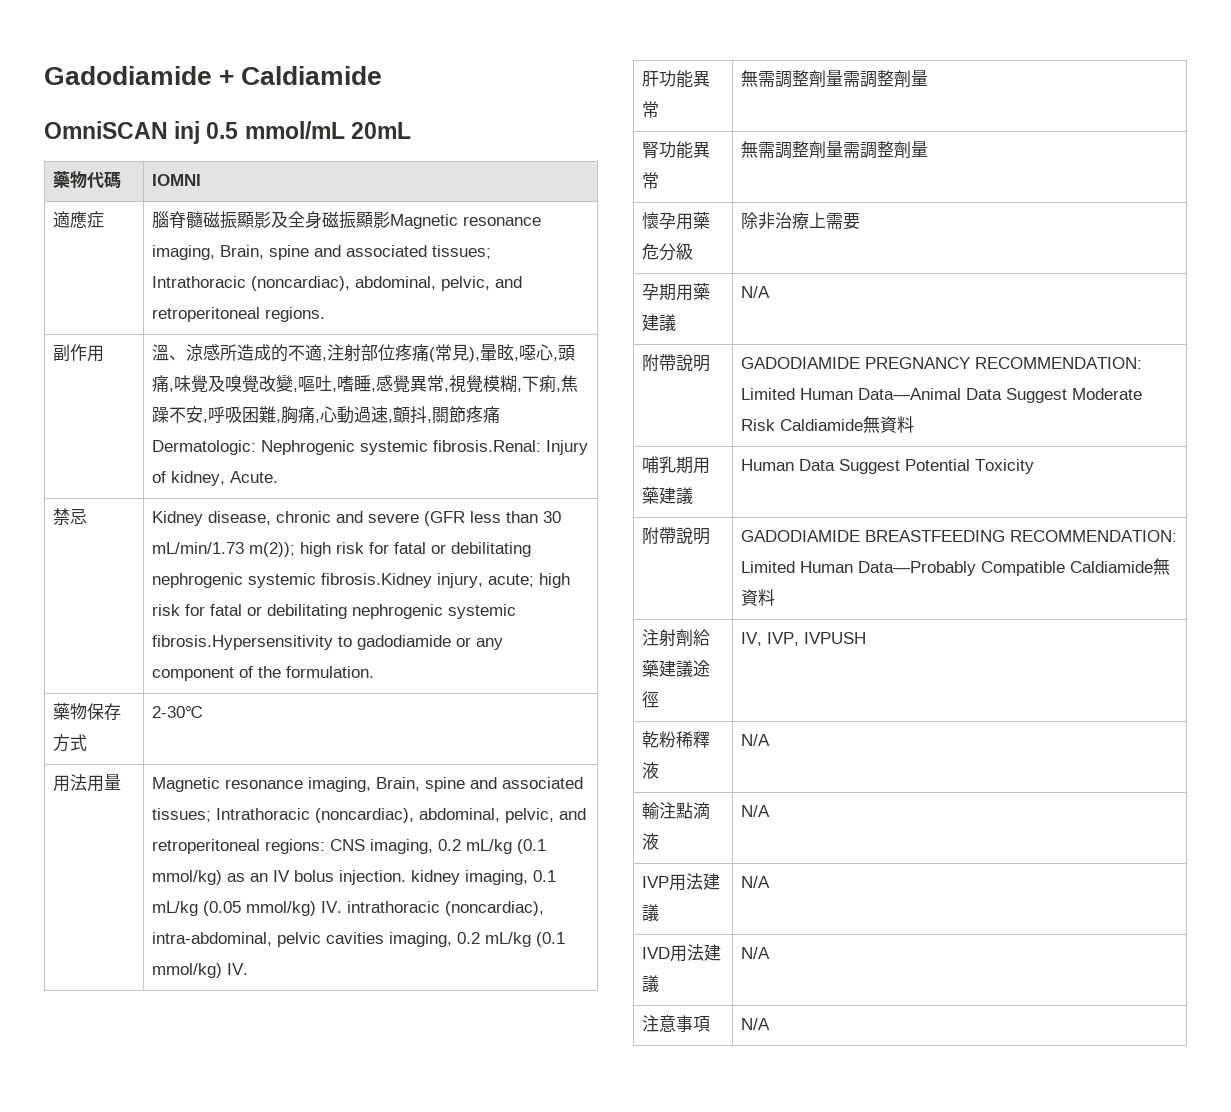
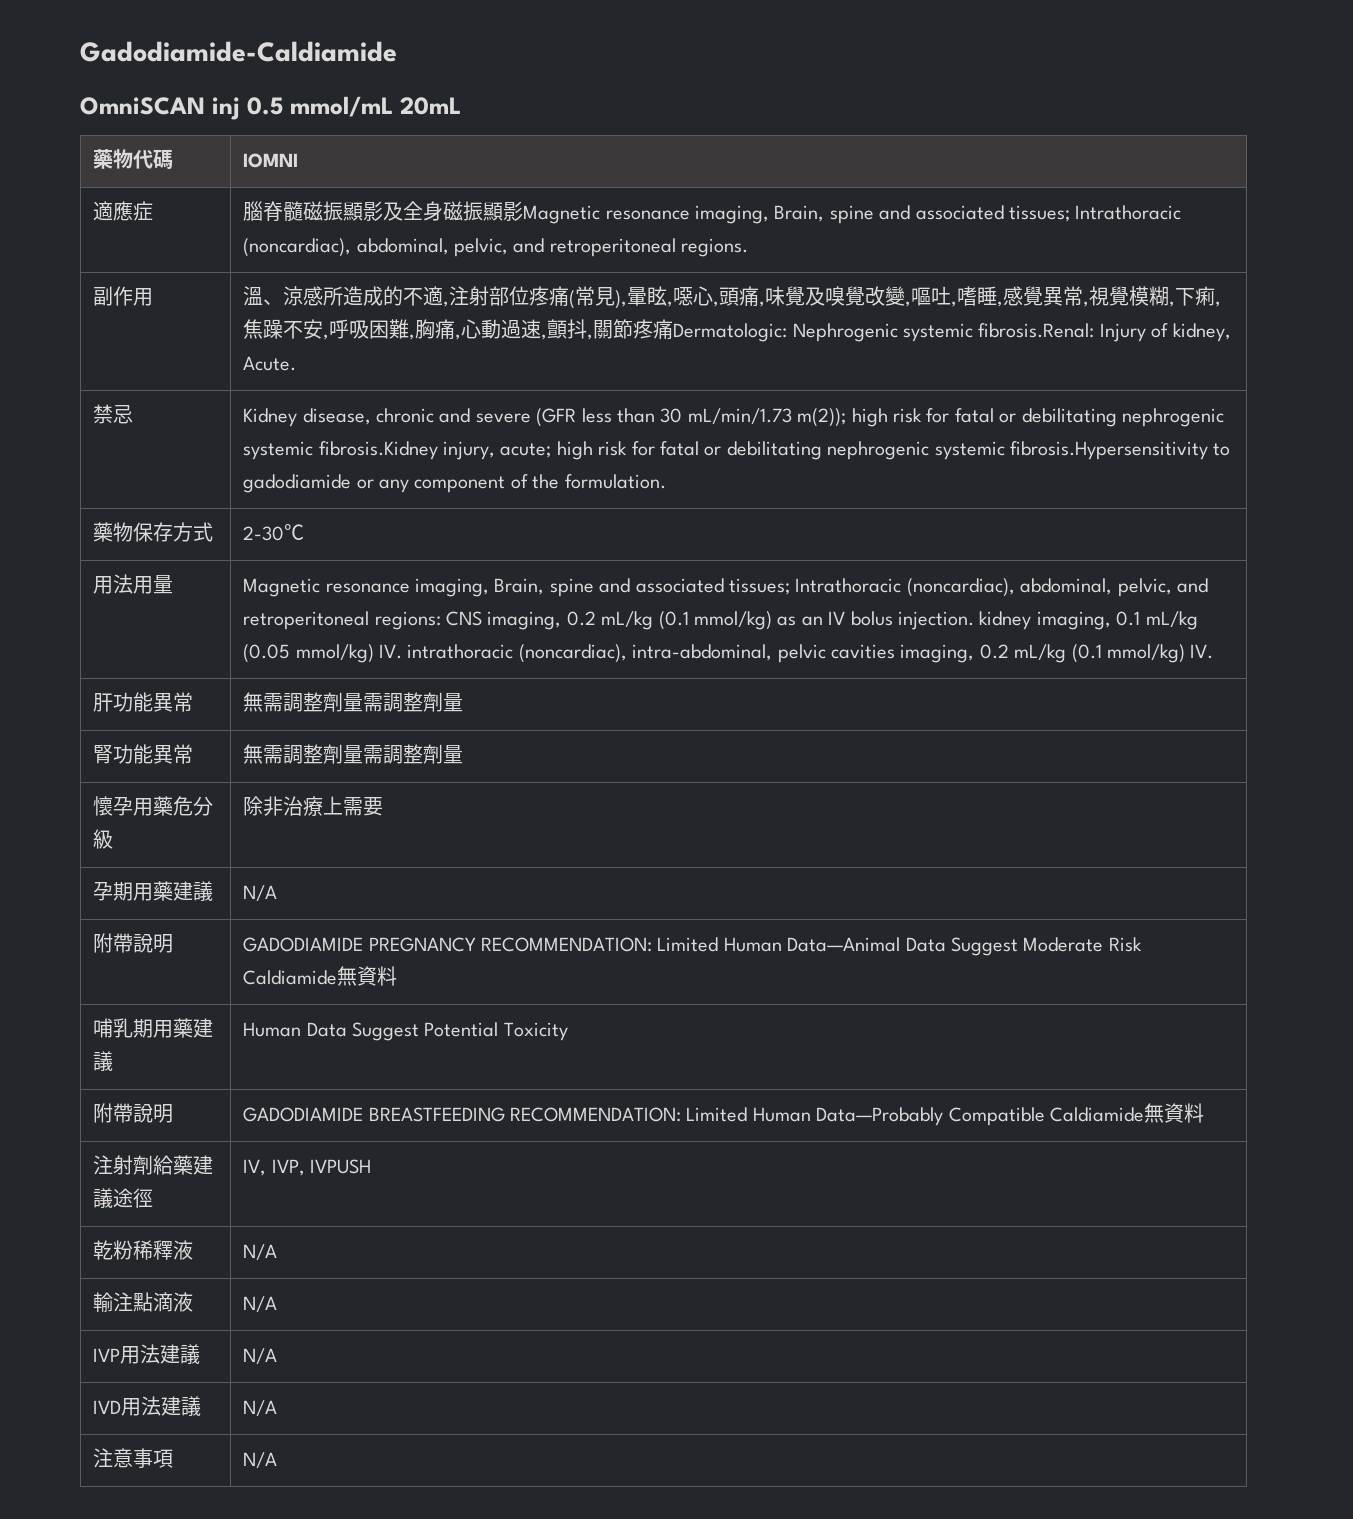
- Gadodiamide + Caldiamide
+ Gadodiamide-Caldiamide

